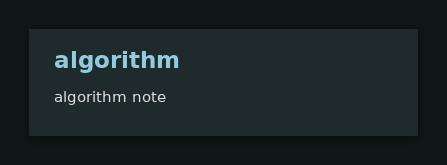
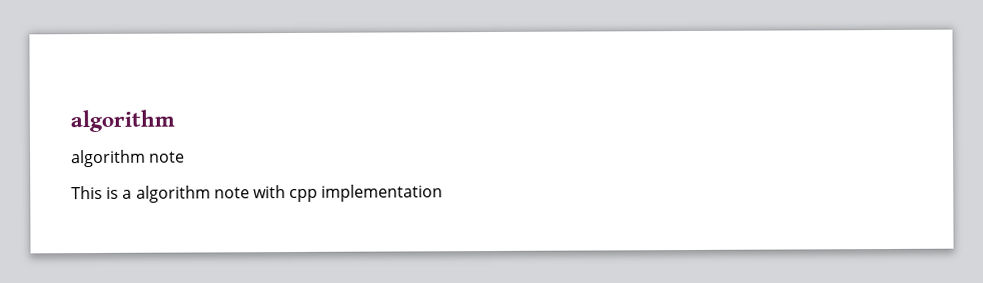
+ This is a algorithm note with cpp implementation

